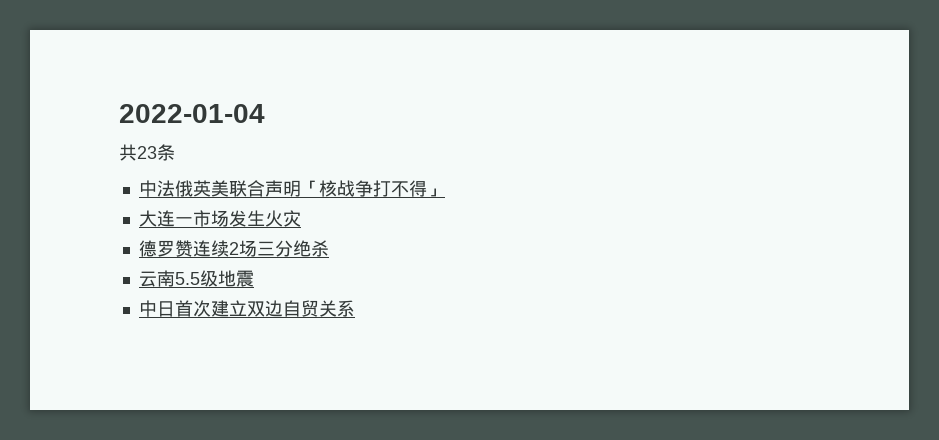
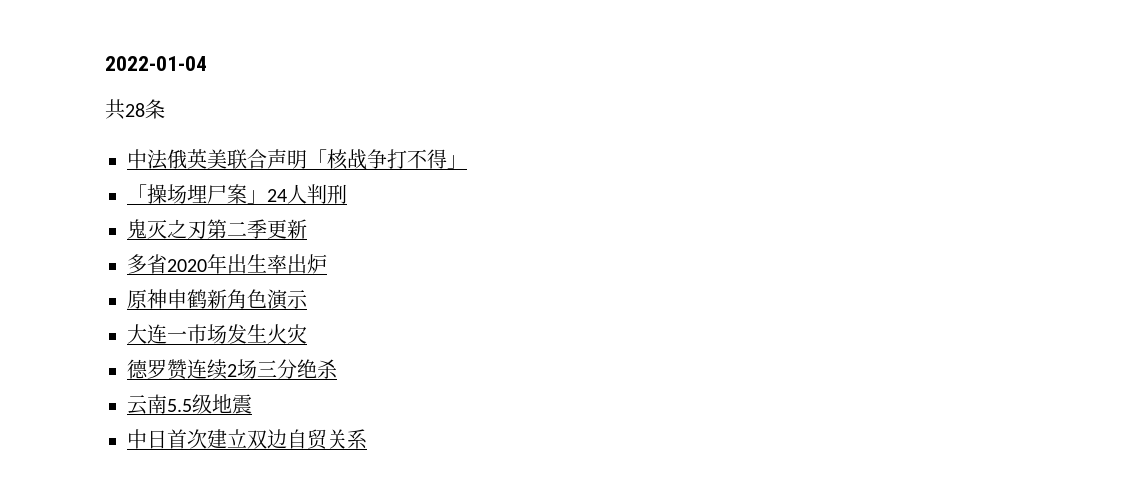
- 共23条
+ 共28条
+ 「操场埋尸案」24人判刑
+ 鬼灭之刃第二季更新
+ 多省2020年出生率出炉
+ 原神申鹤新角色演示

